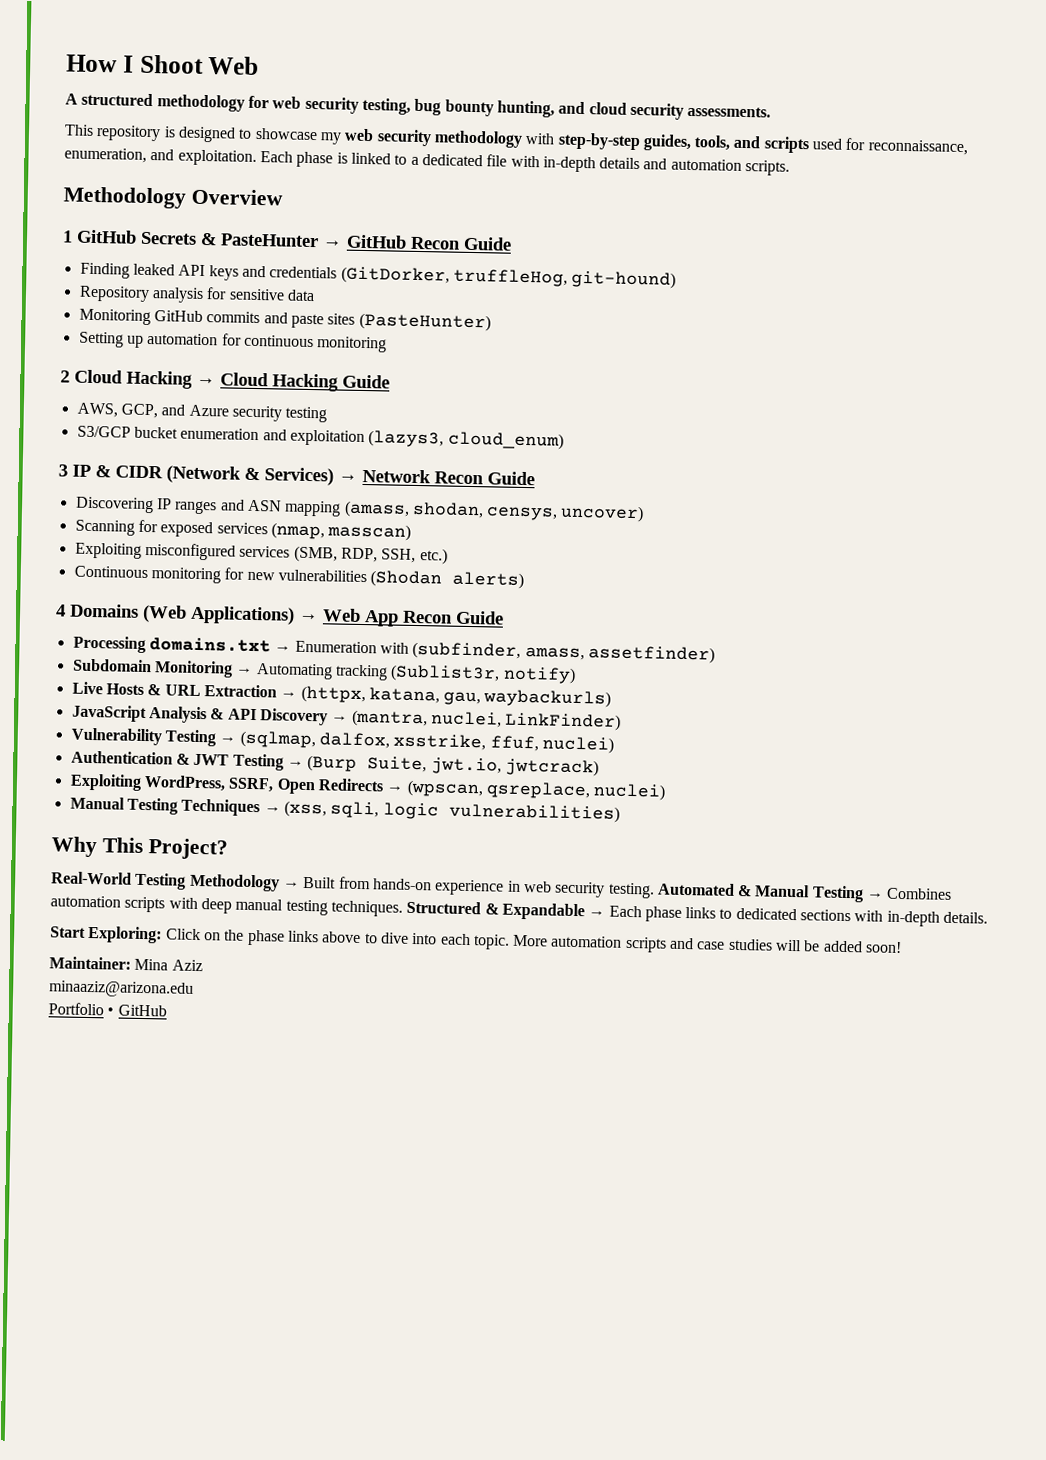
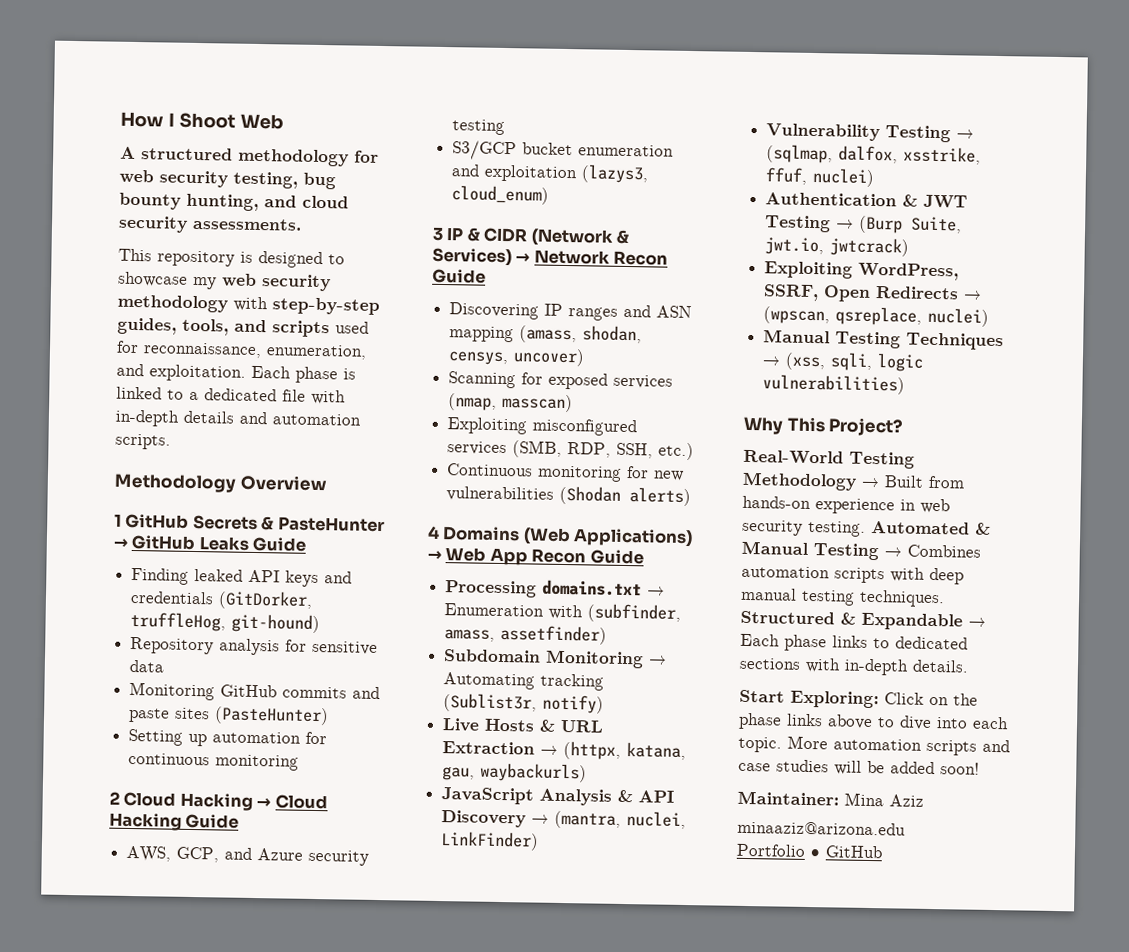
- 1 GitHub Secrets & PasteHunter → GitHub Recon Guide
+ 1 GitHub Secrets & PasteHunter → GitHub Leaks Guide

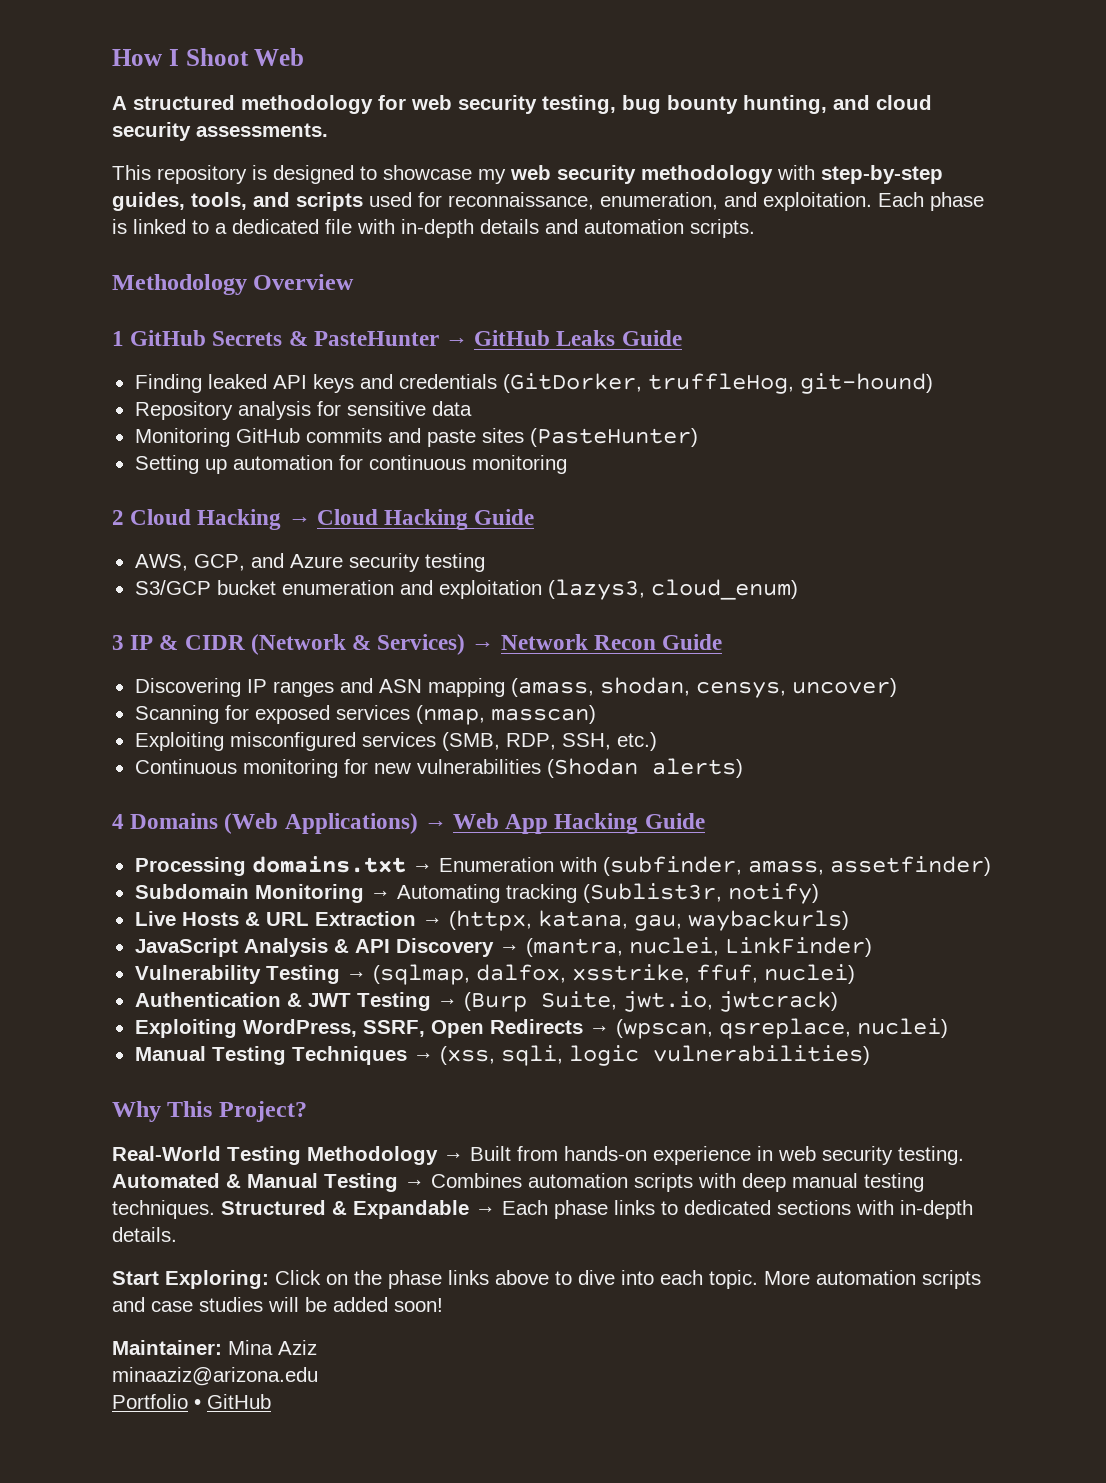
- 4 Domains (Web Applications) → Web App Recon Guide
+ 4 Domains (Web Applications) → Web App Hacking Guide

